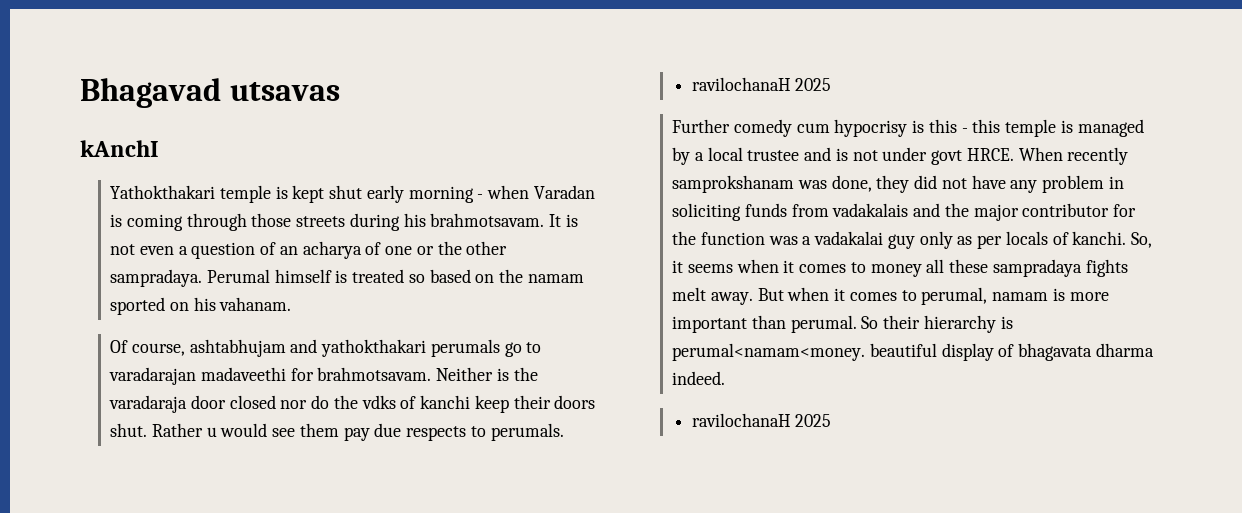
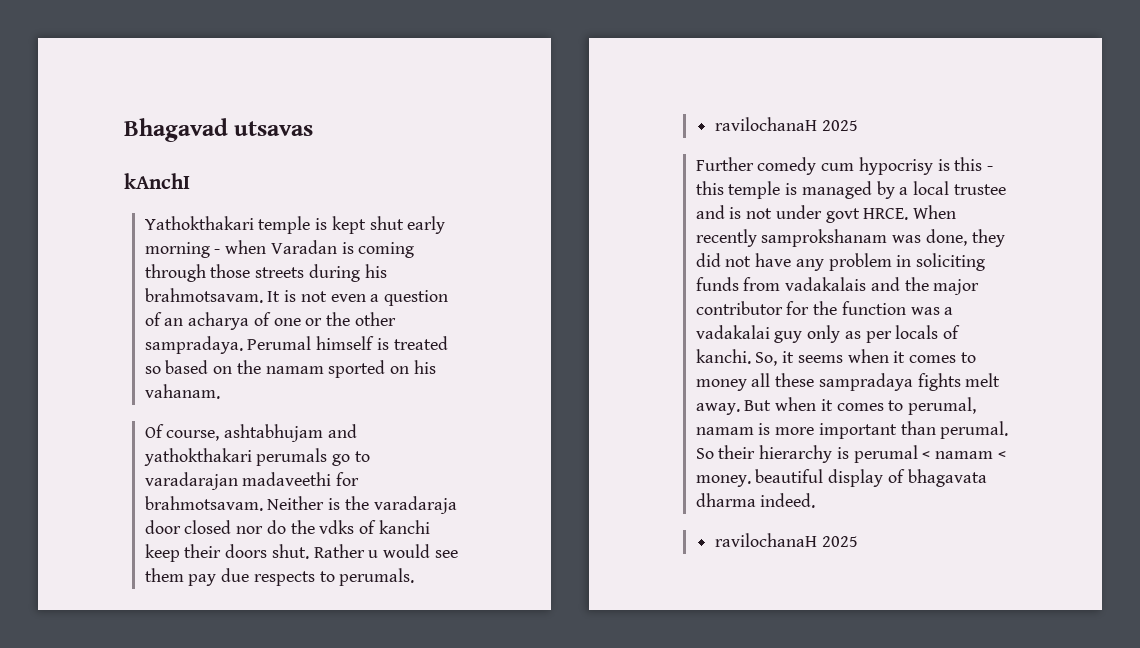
- So their hierarchy is perumal<namam<money. beautiful display of bhagavata dharma indeed.
+ So their hierarchy is perumal < namam < money. beautiful display of bhagavata dharma indeed.

